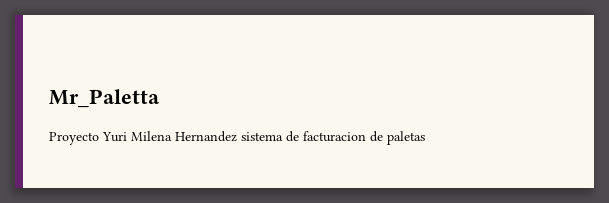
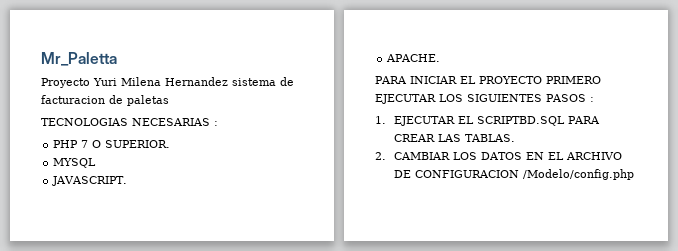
+ TECNOLOGIAS NECESARIAS :
+ PHP 7 O SUPERIOR.
+ MYSQL
+ JAVASCRIPT.
+ APACHE.
+ PARA INICIAR EL PROYECTO PRIMERO EJECUTAR LOS SIGUIENTES PASOS :
+ 1. EJECUTAR EL SCRIPTBD.SQL PARA CREAR LAS TABLAS.
+ 2. CAMBIAR LOS DATOS EN EL ARCHIVO DE CONFIGURACION /Modelo/config.php

